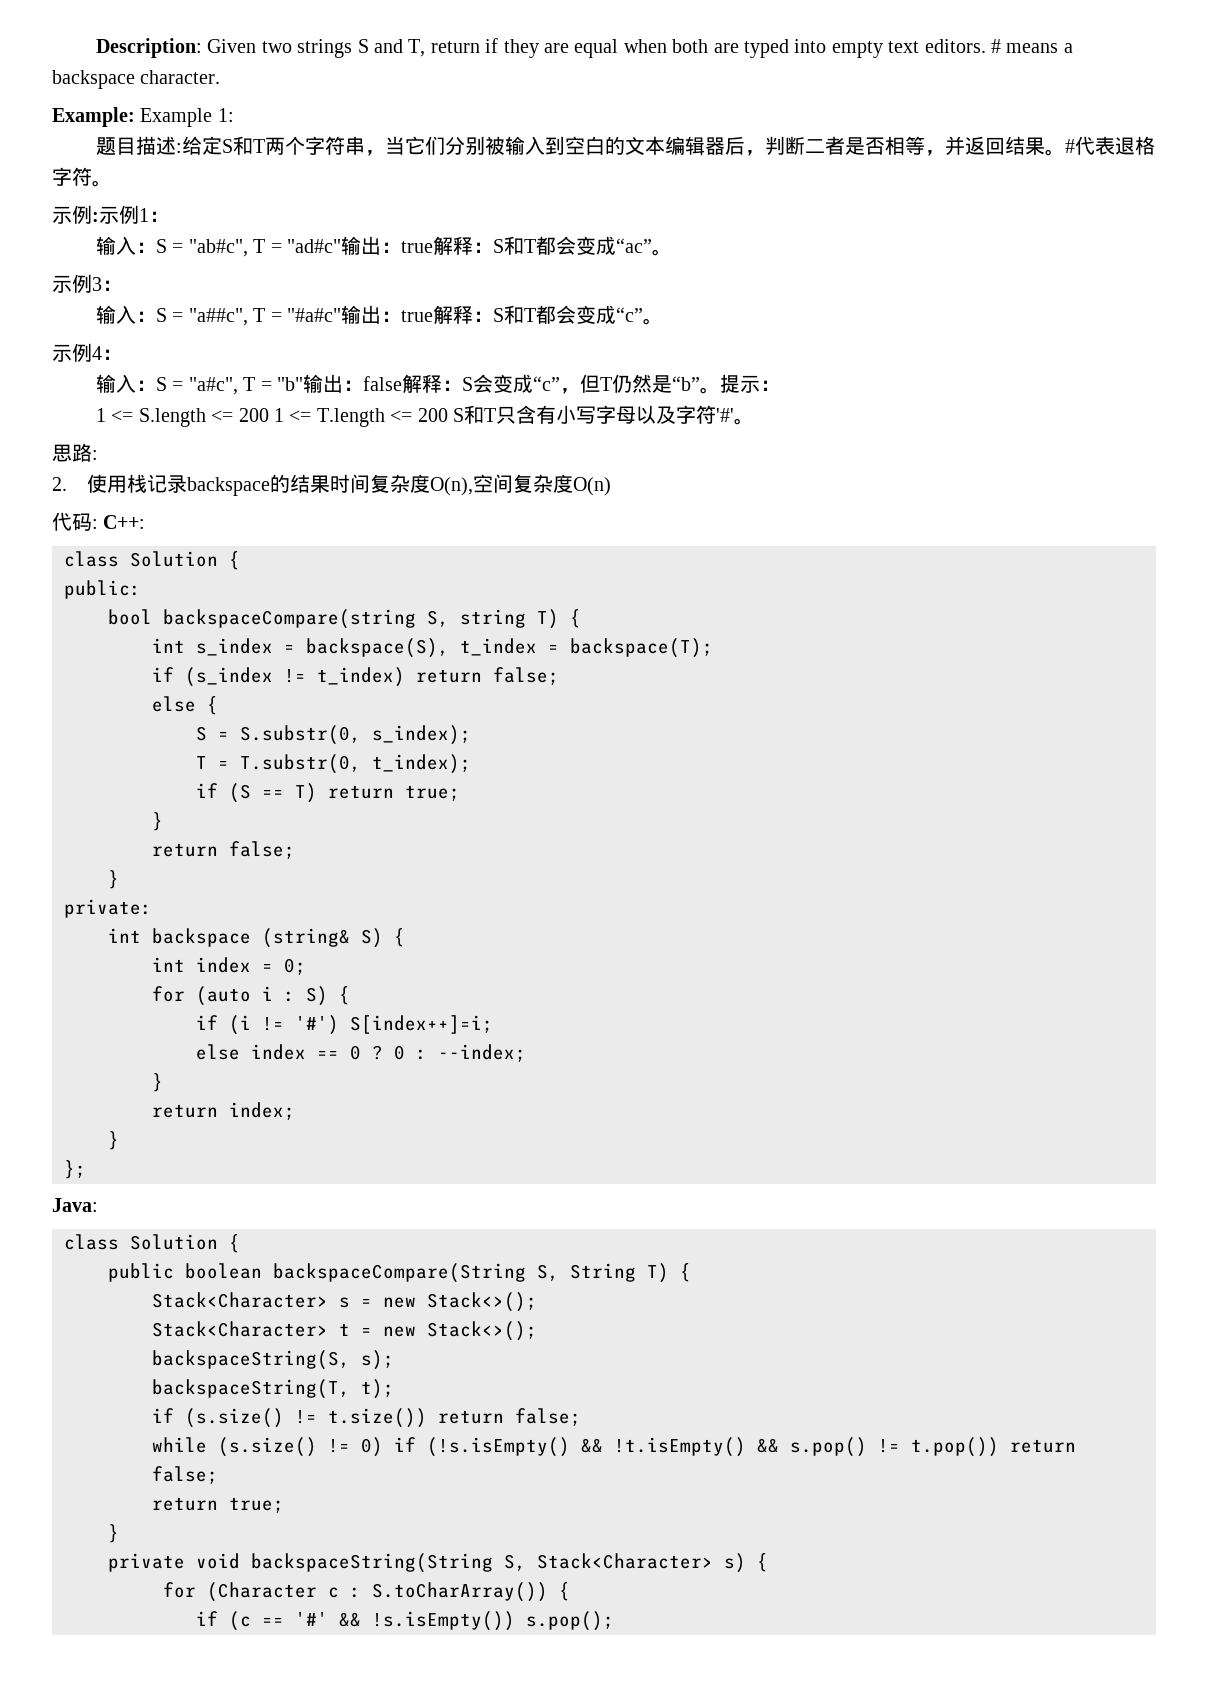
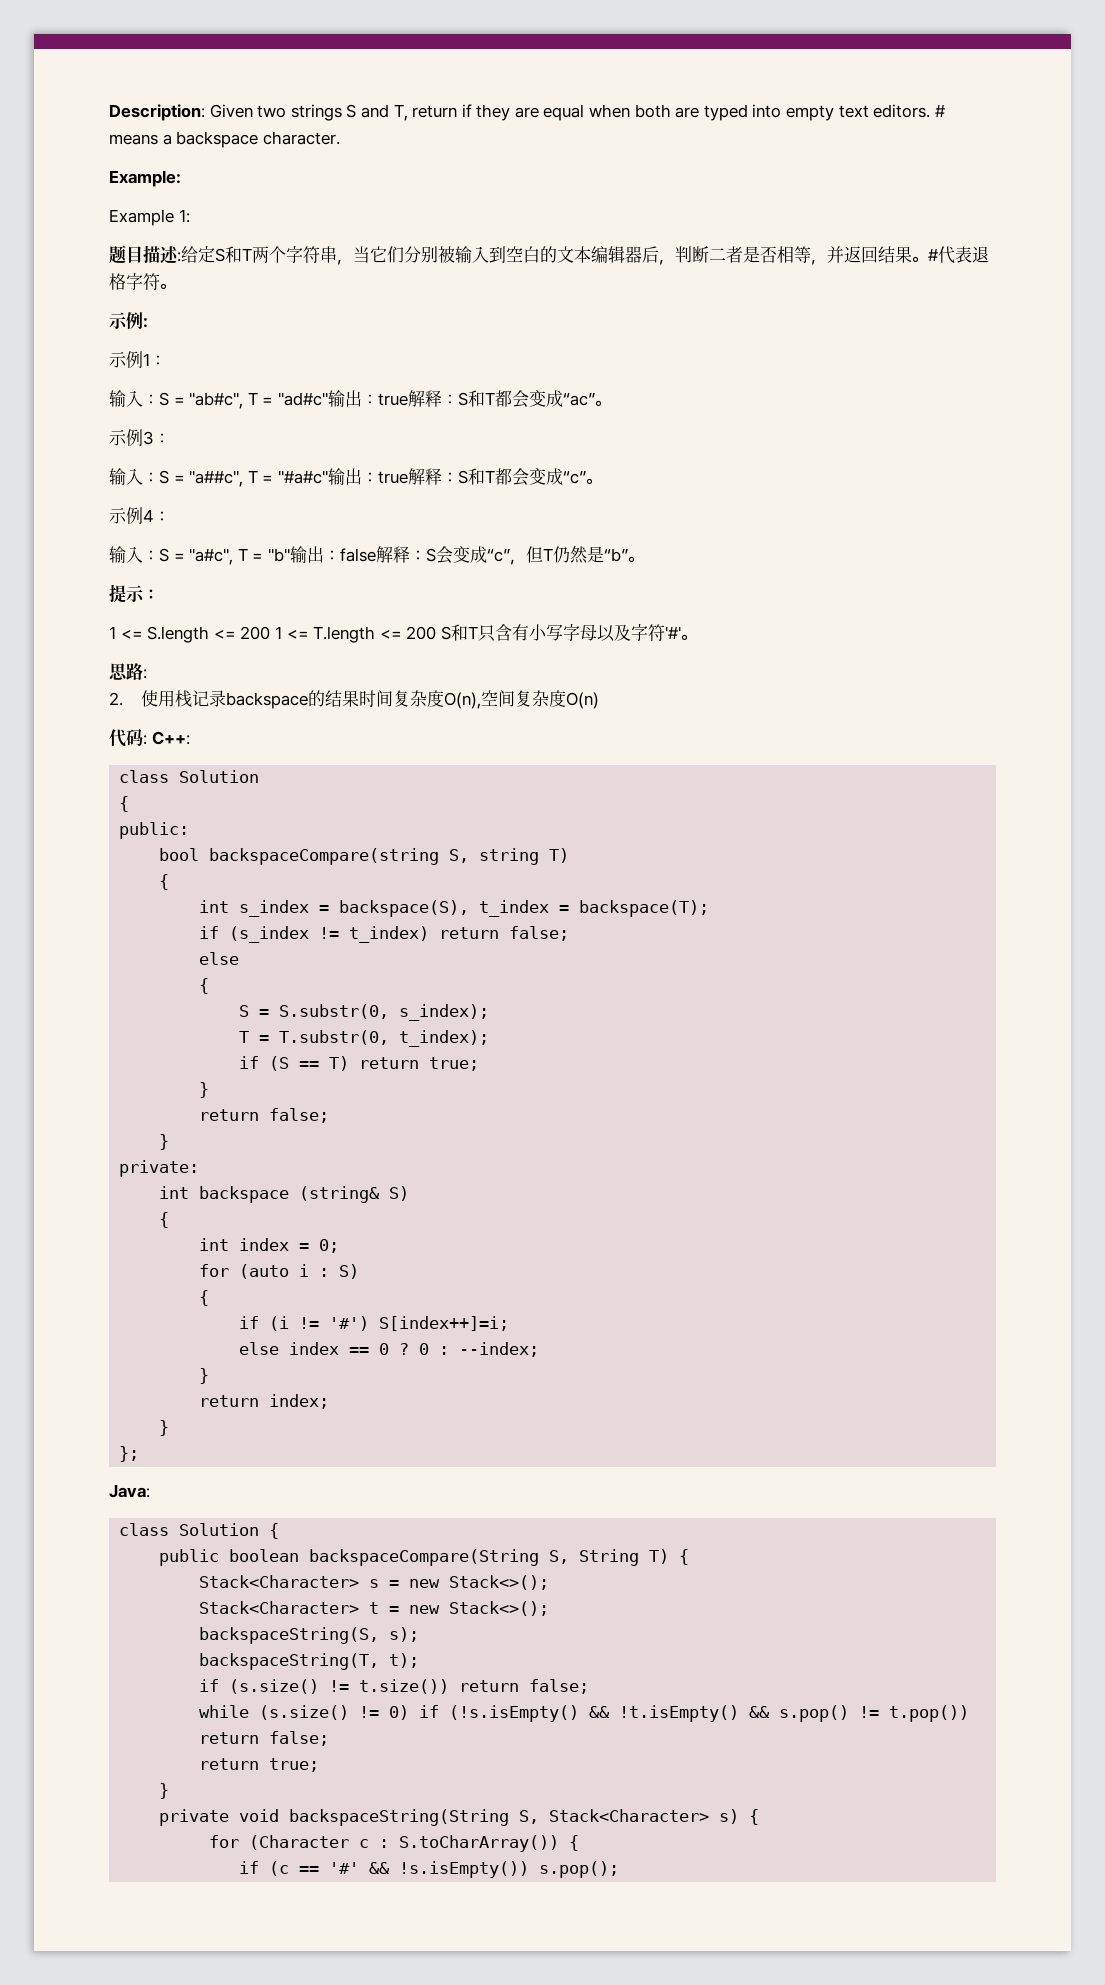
- Example: Example 1:
+ Example:
+ Example 1:
- 示例:示例1：
+ 示例:
+ 示例1：
- 输入：S = "a#c", T = "b"输出：false解释：S会变成“c”，但T仍然是“b”。提示：
+ 输入：S = "a#c", T = "b"输出：false解释：S会变成“c”，但T仍然是“b”。
+ 提示：
  代码: C++:
- class Solution {
+ class Solution
+ {
- bool backspaceCompare(string S, string T) {
+ bool backspaceCompare(string S, string T)
+ {
  if (s_index != t_index) return false;
- else {
+ else
+ {
- int backspace (string& S) {
+ int backspace (string& S)
+ {
- for (auto i : S) {
+ for (auto i : S)
+ {

